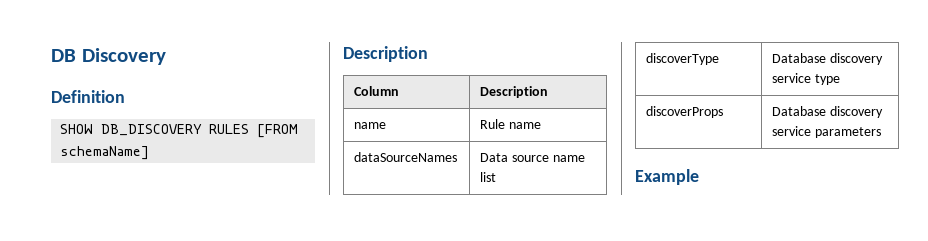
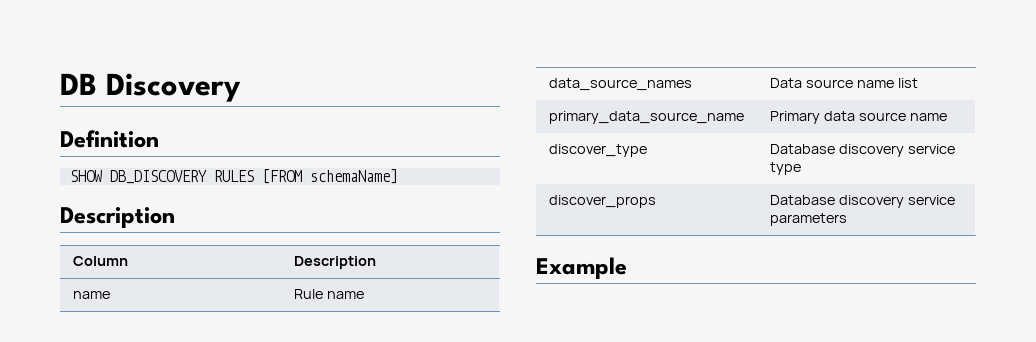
- dataSourceNames | Data source name list
+ data_source_names | Data source name list
- discoverType | Database discovery service type
+ primary_data_source_name | Primary data source name
+ discover_type | Database discovery service type
- discoverProps | Database discovery service parameters
+ discover_props | Database discovery service parameters

